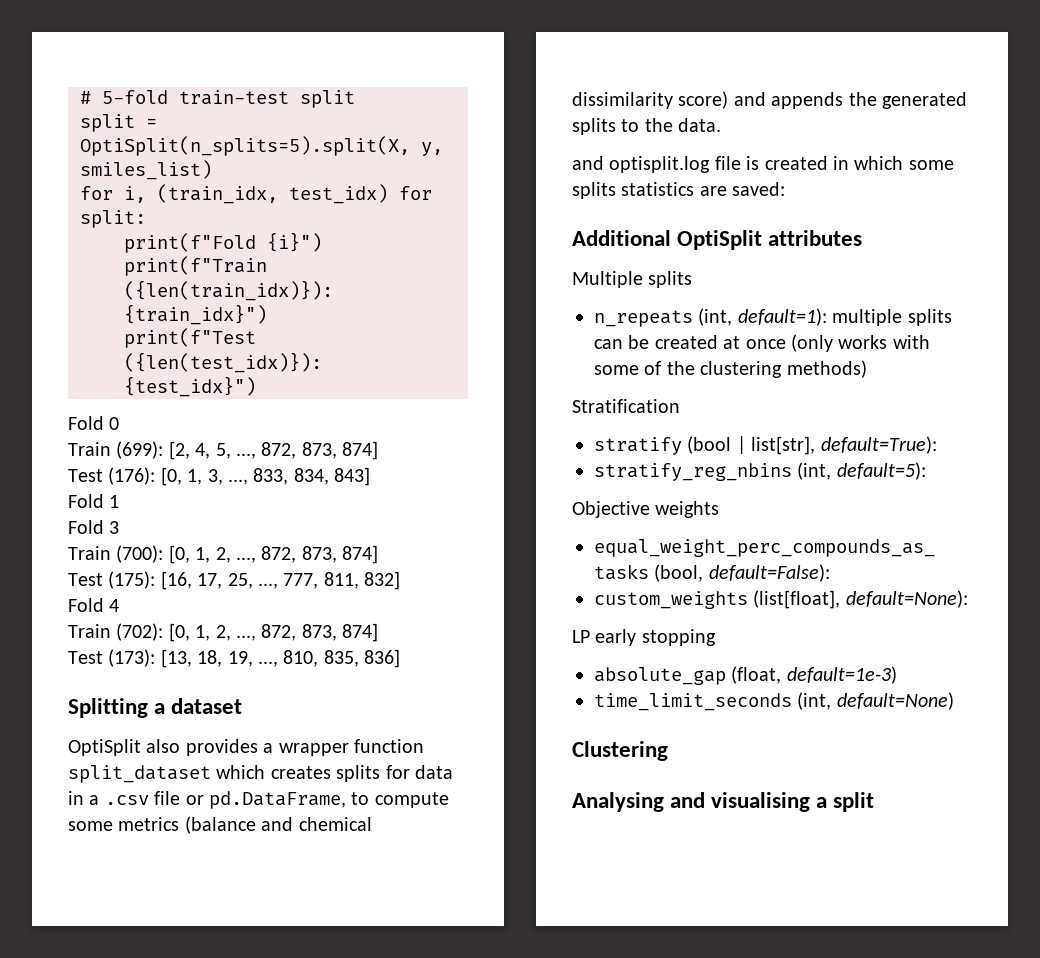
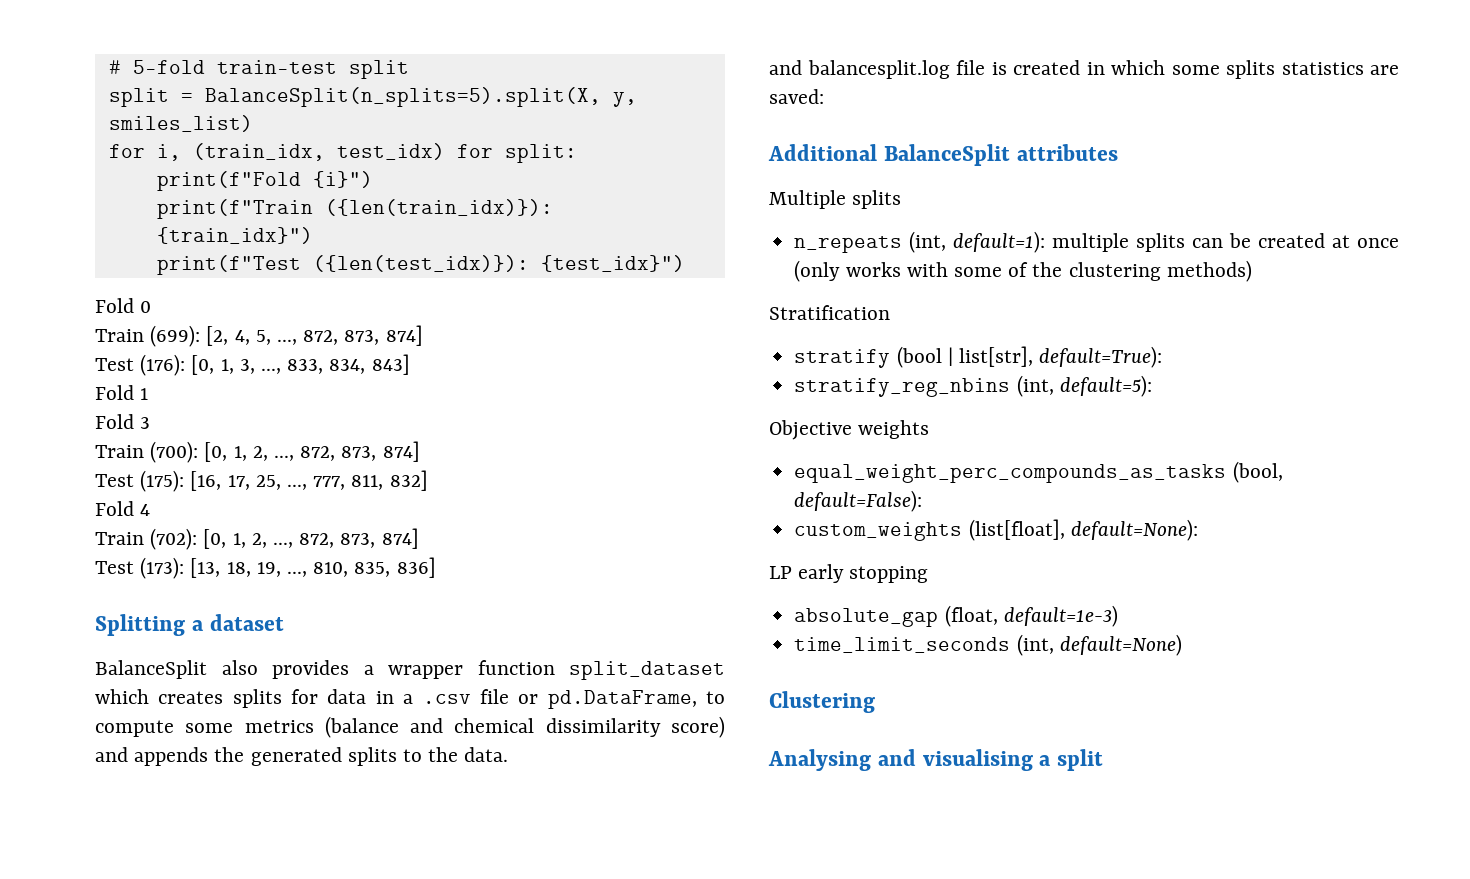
- split = OptiSplit(n_splits=5).split(X, y, smiles_list)
+ split = BalanceSplit(n_splits=5).split(X, y, smiles_list)
- OptiSplit also provides a wrapper function split_dataset which creates splits for data in a .csv file or pd.DataFrame, to compute some metrics (balance and chemical dissimilarity score) and appends the generated splits to the data.
+ BalanceSplit also provides a wrapper function split_dataset which creates splits for data in a .csv file or pd.DataFrame, to compute some metrics (balance and chemical dissimilarity score) and appends the generated splits to the data.
- and optisplit.log file is created in which some splits statistics are saved:
+ and balancesplit.log file is created in which some splits statistics are saved:
- Additional OptiSplit attributes
+ Additional BalanceSplit attributes

